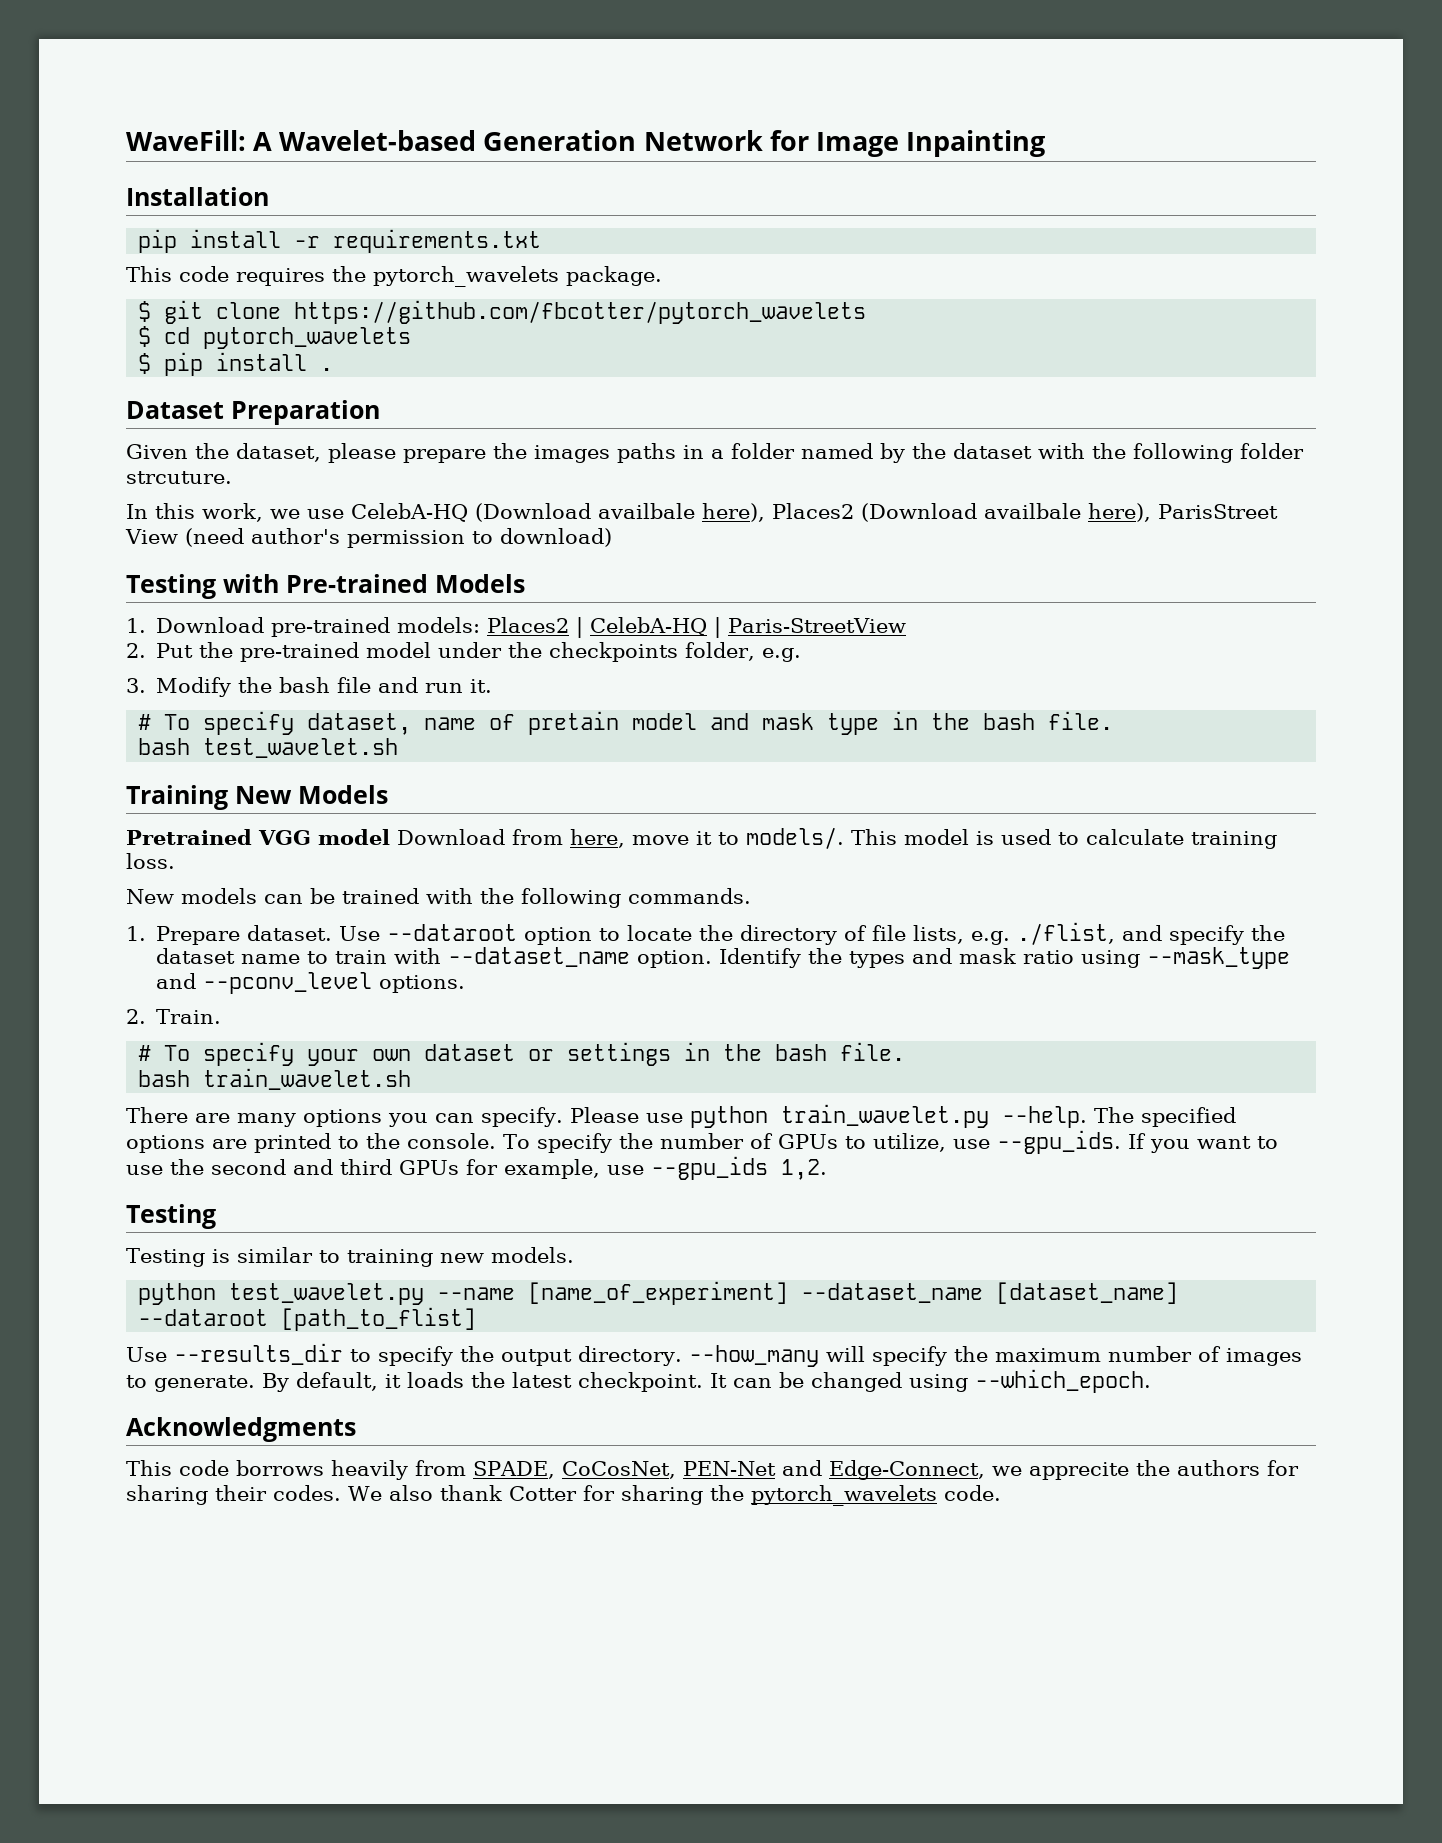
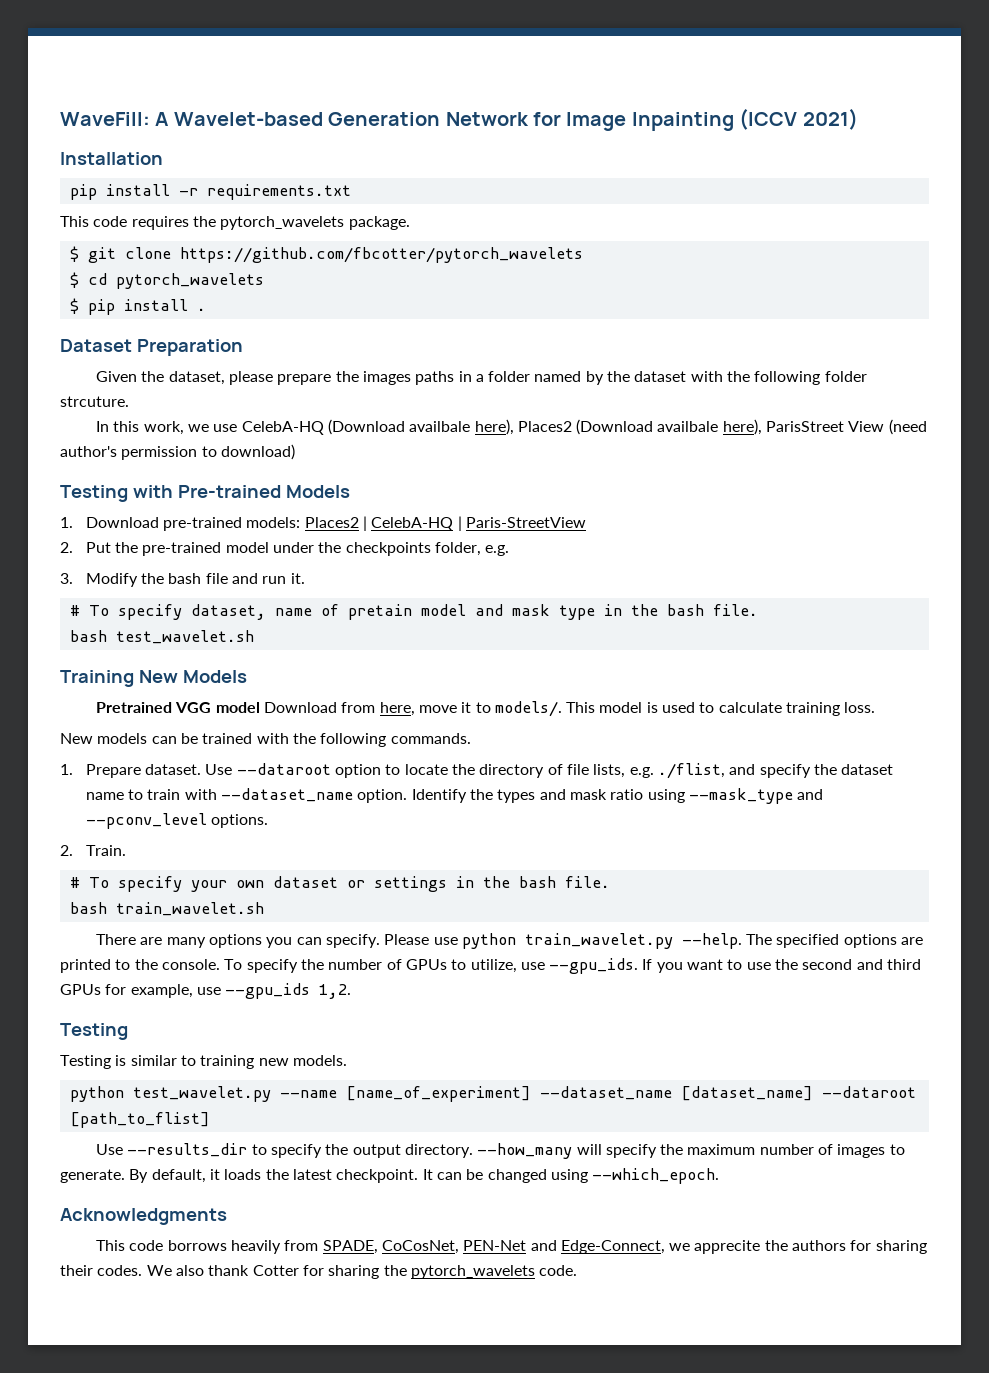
- WaveFill: A Wavelet-based Generation Network for Image Inpainting
+ WaveFill: A Wavelet-based Generation Network for Image Inpainting (ICCV 2021)

